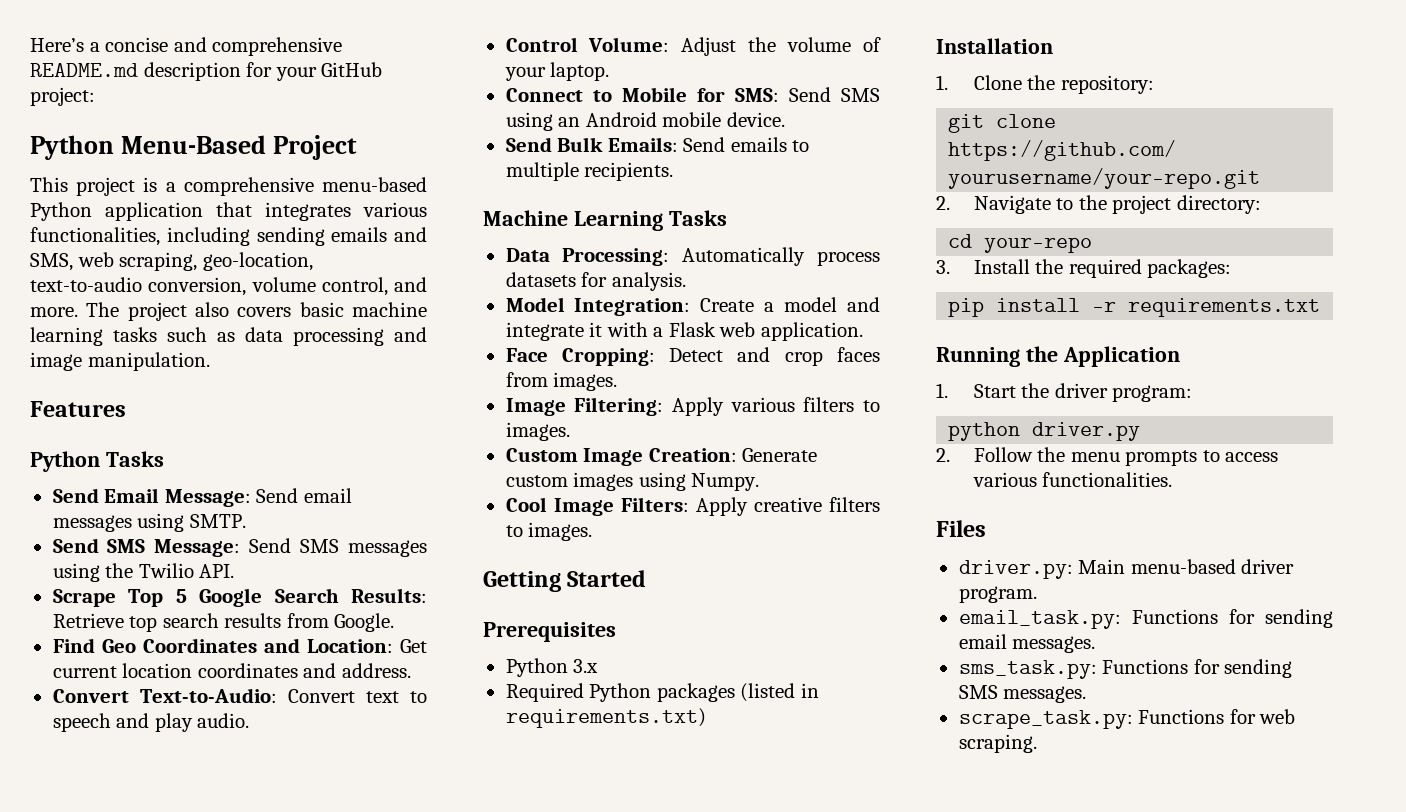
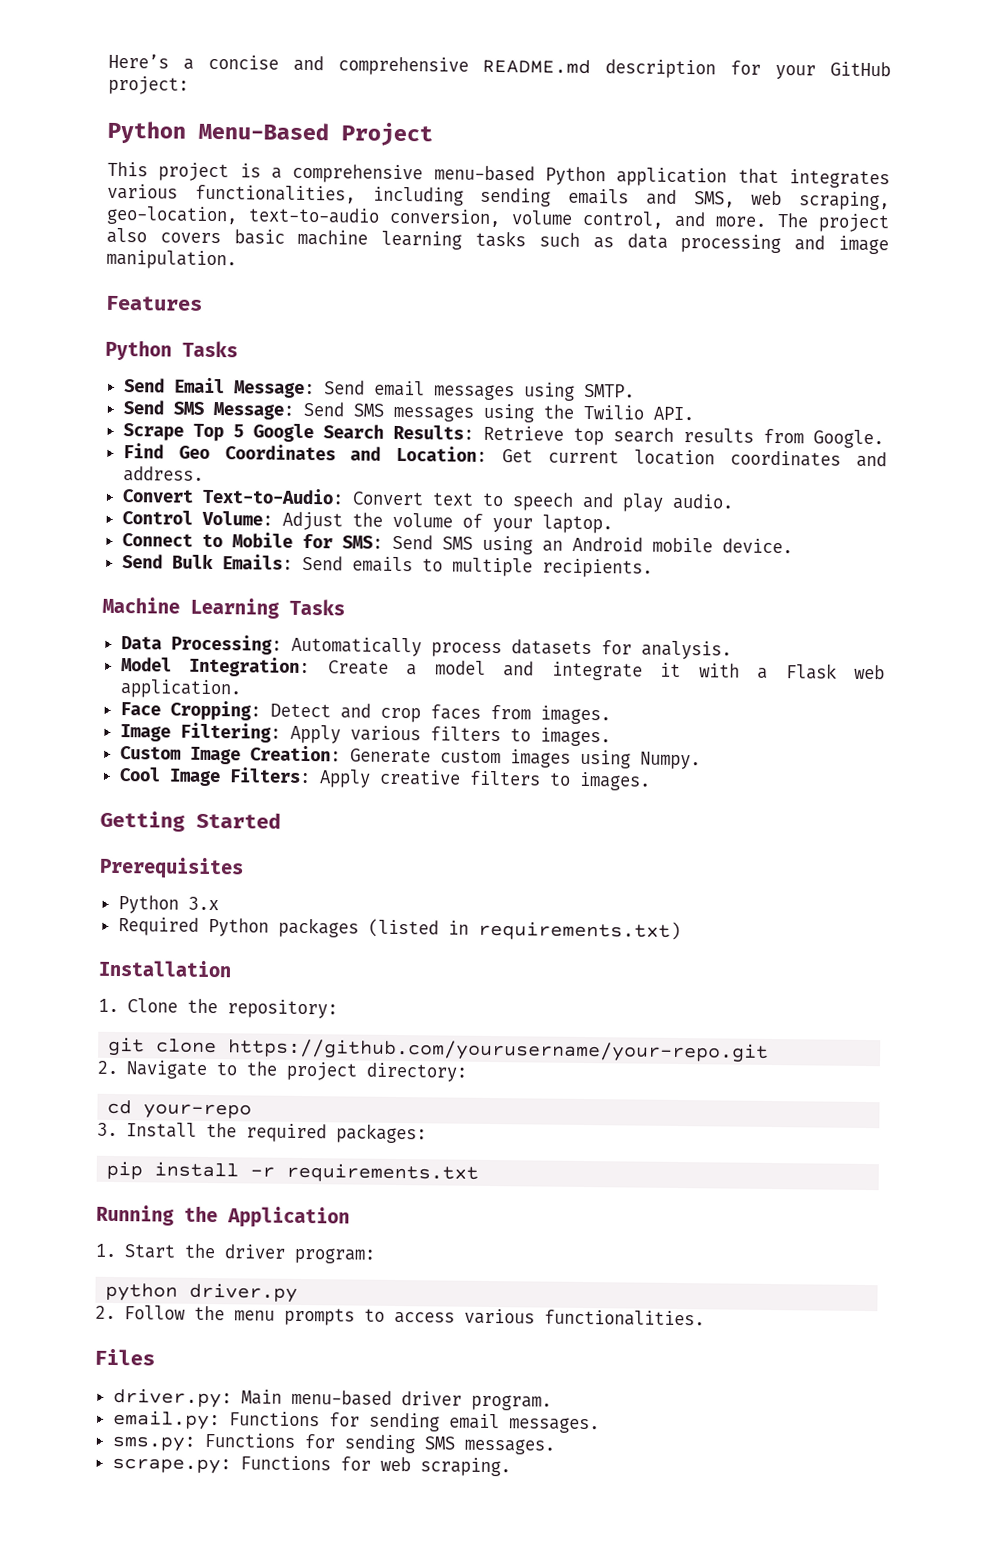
- email_task.py: Functions for sending email messages.
+ email.py: Functions for sending email messages.
- sms_task.py: Functions for sending SMS messages.
+ sms.py: Functions for sending SMS messages.
- scrape_task.py: Functions for web scraping.
+ scrape.py: Functions for web scraping.

